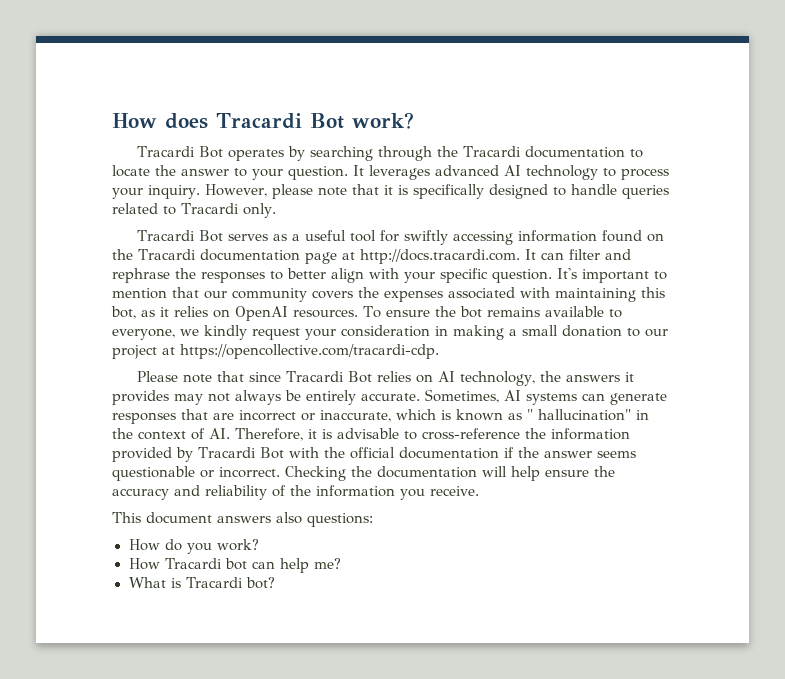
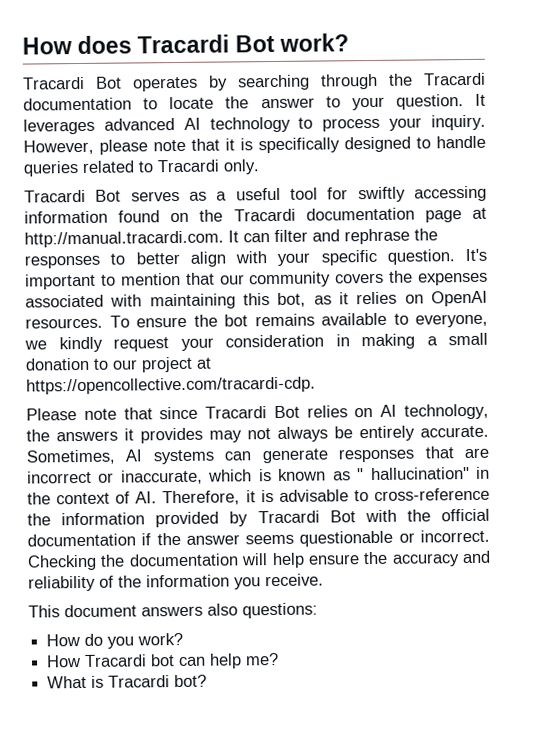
- Tracardi Bot serves as a useful tool for swiftly accessing information found on the Tracardi documentation page at http://docs.tracardi.com. It can filter and rephrase the responses to better align with your specific question.
+ Tracardi Bot serves as a useful tool for swiftly accessing information found on the Tracardi documentation page at http://manual.tracardi.com. It can filter and rephrase the responses to better align with your specific question.

